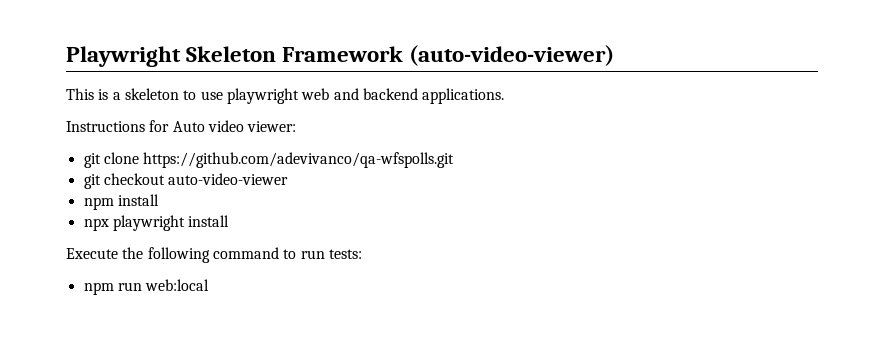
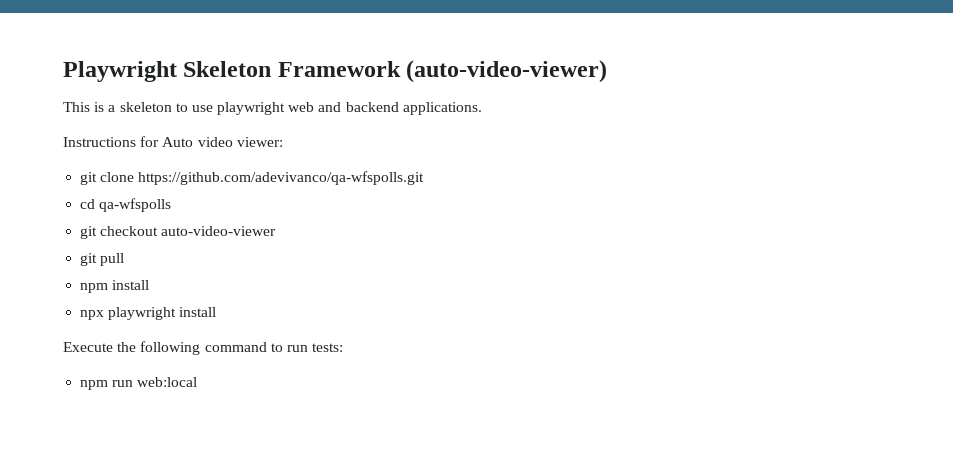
+ cd qa-wfspolls
+ git pull

